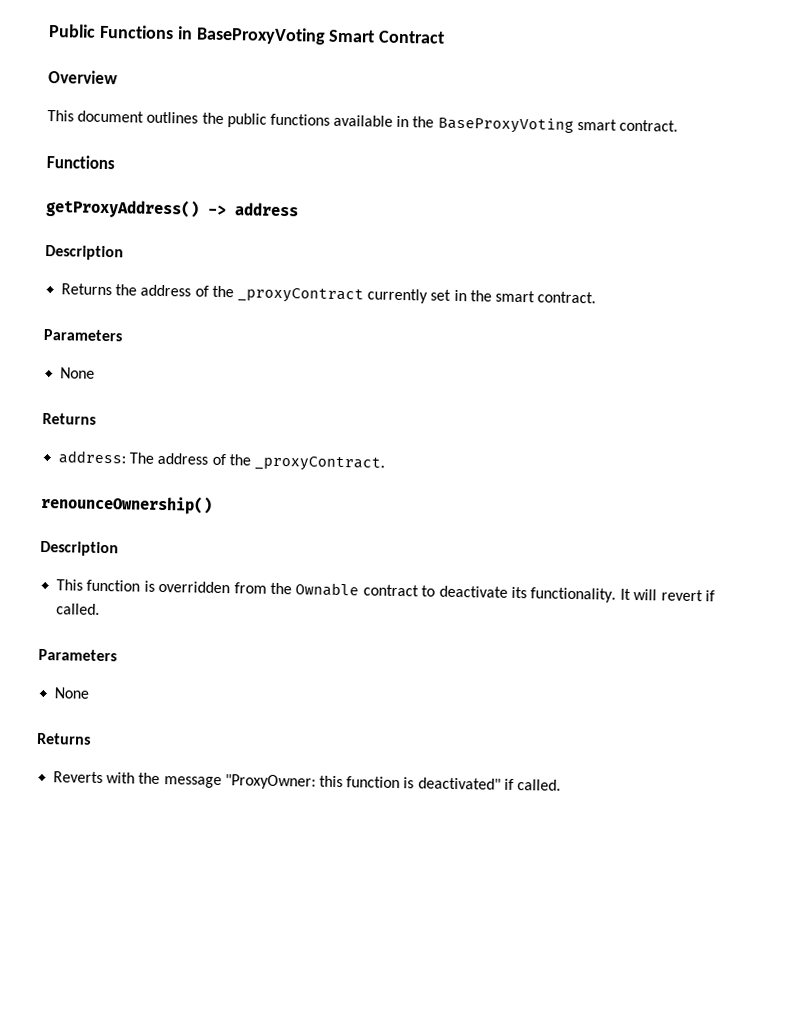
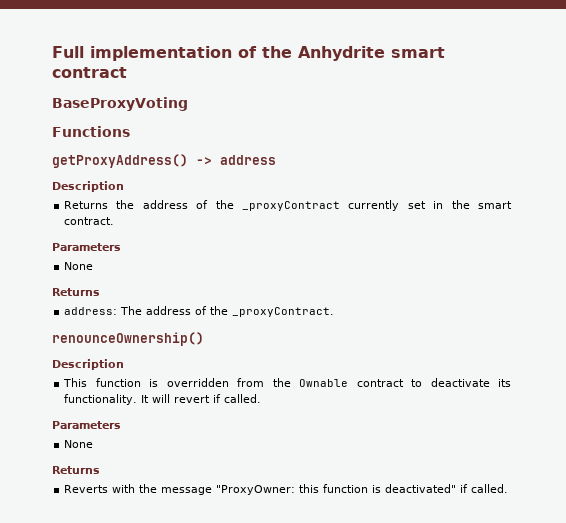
- Public Functions in BaseProxyVoting Smart Contract
- Overview
- This document outlines the public functions available in the BaseProxyVoting smart contract.
+ Full implementation of the Anhydrite smart contract
+ BaseProxyVoting

